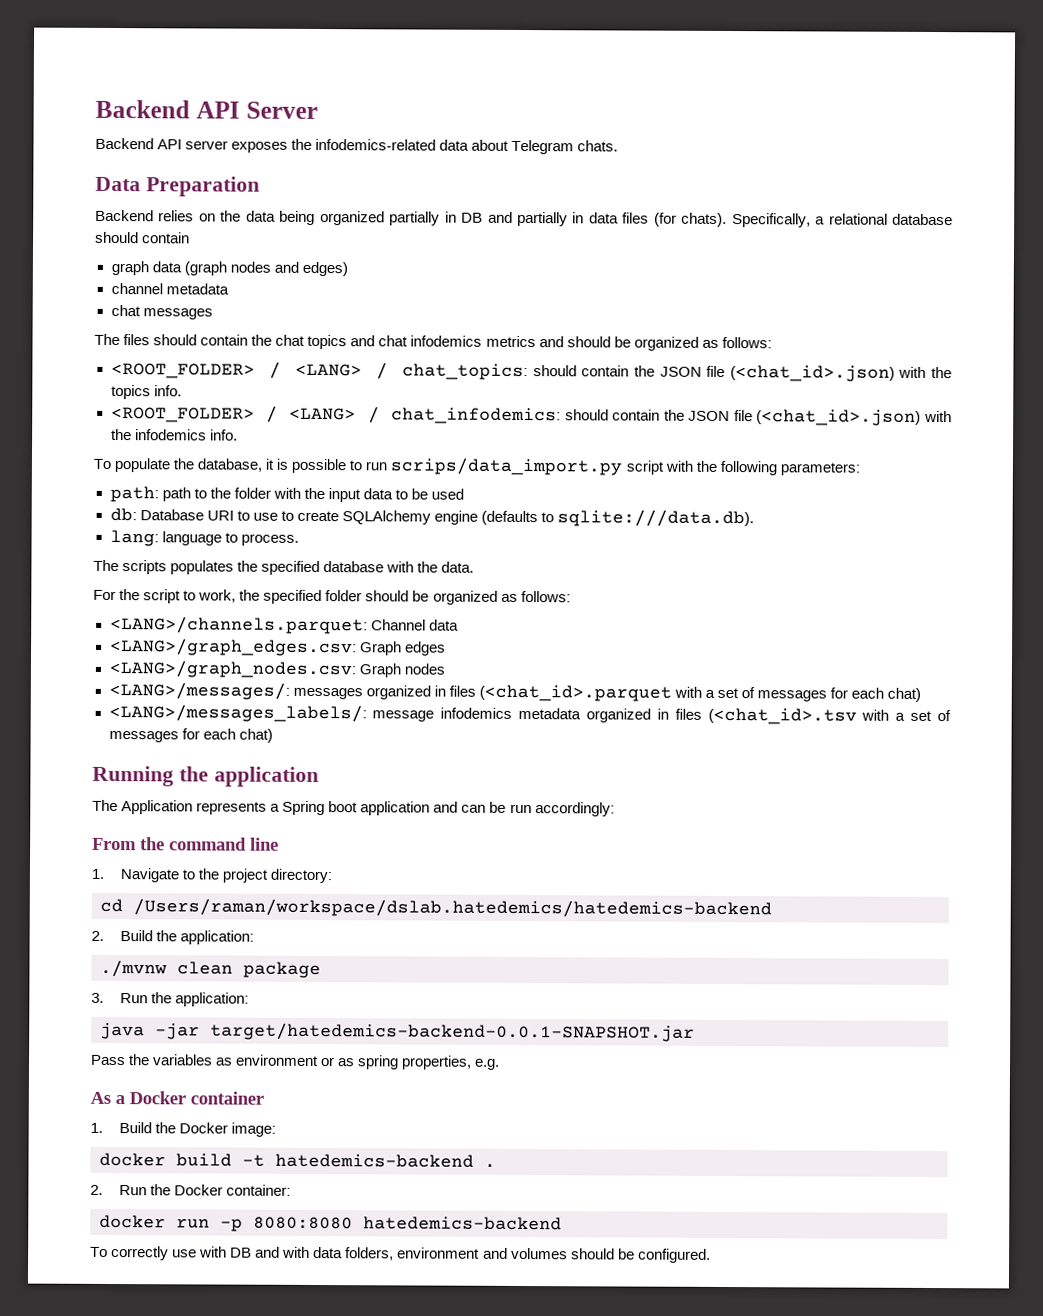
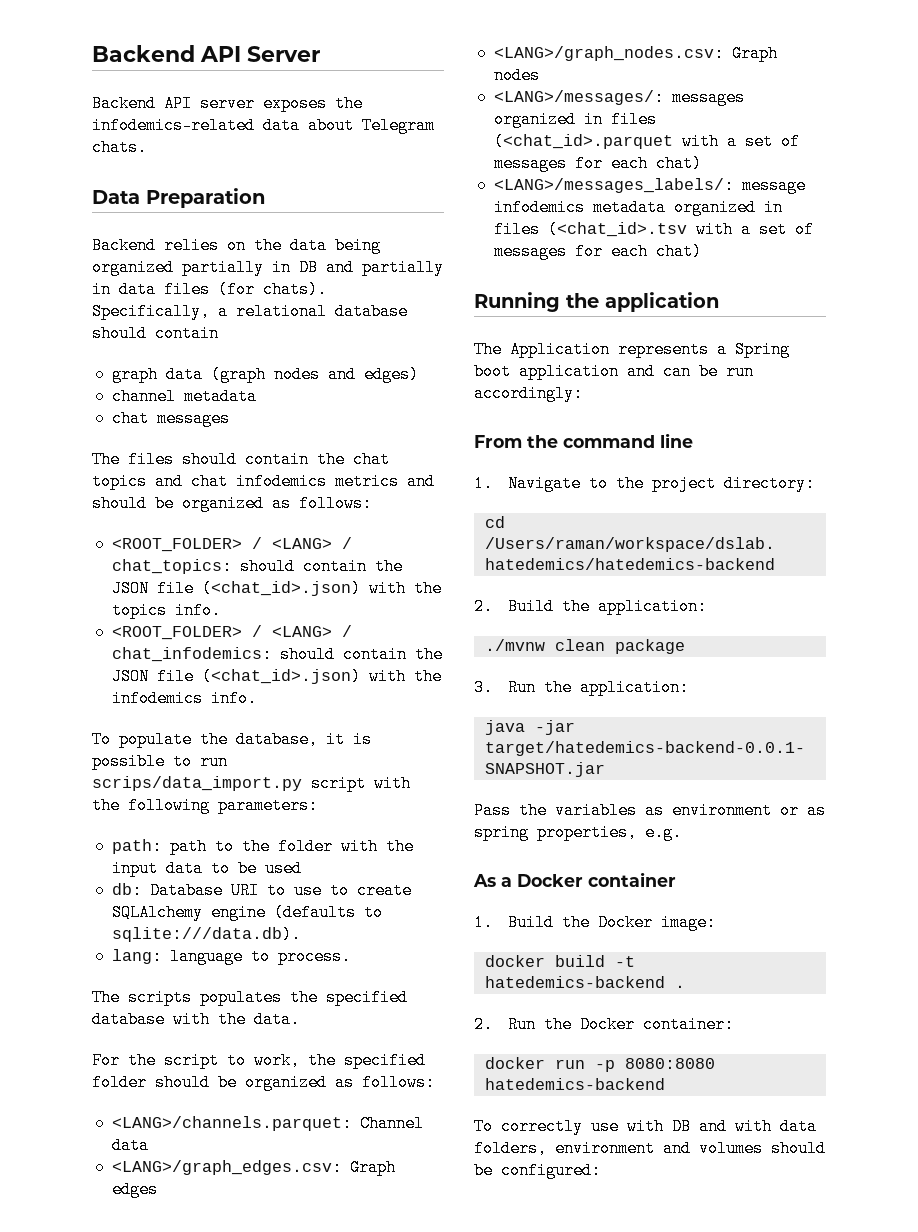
- To correctly use with DB and with data folders, environment and volumes should be configured.
+ To correctly use with DB and with data folders, environment and volumes should be configured:

